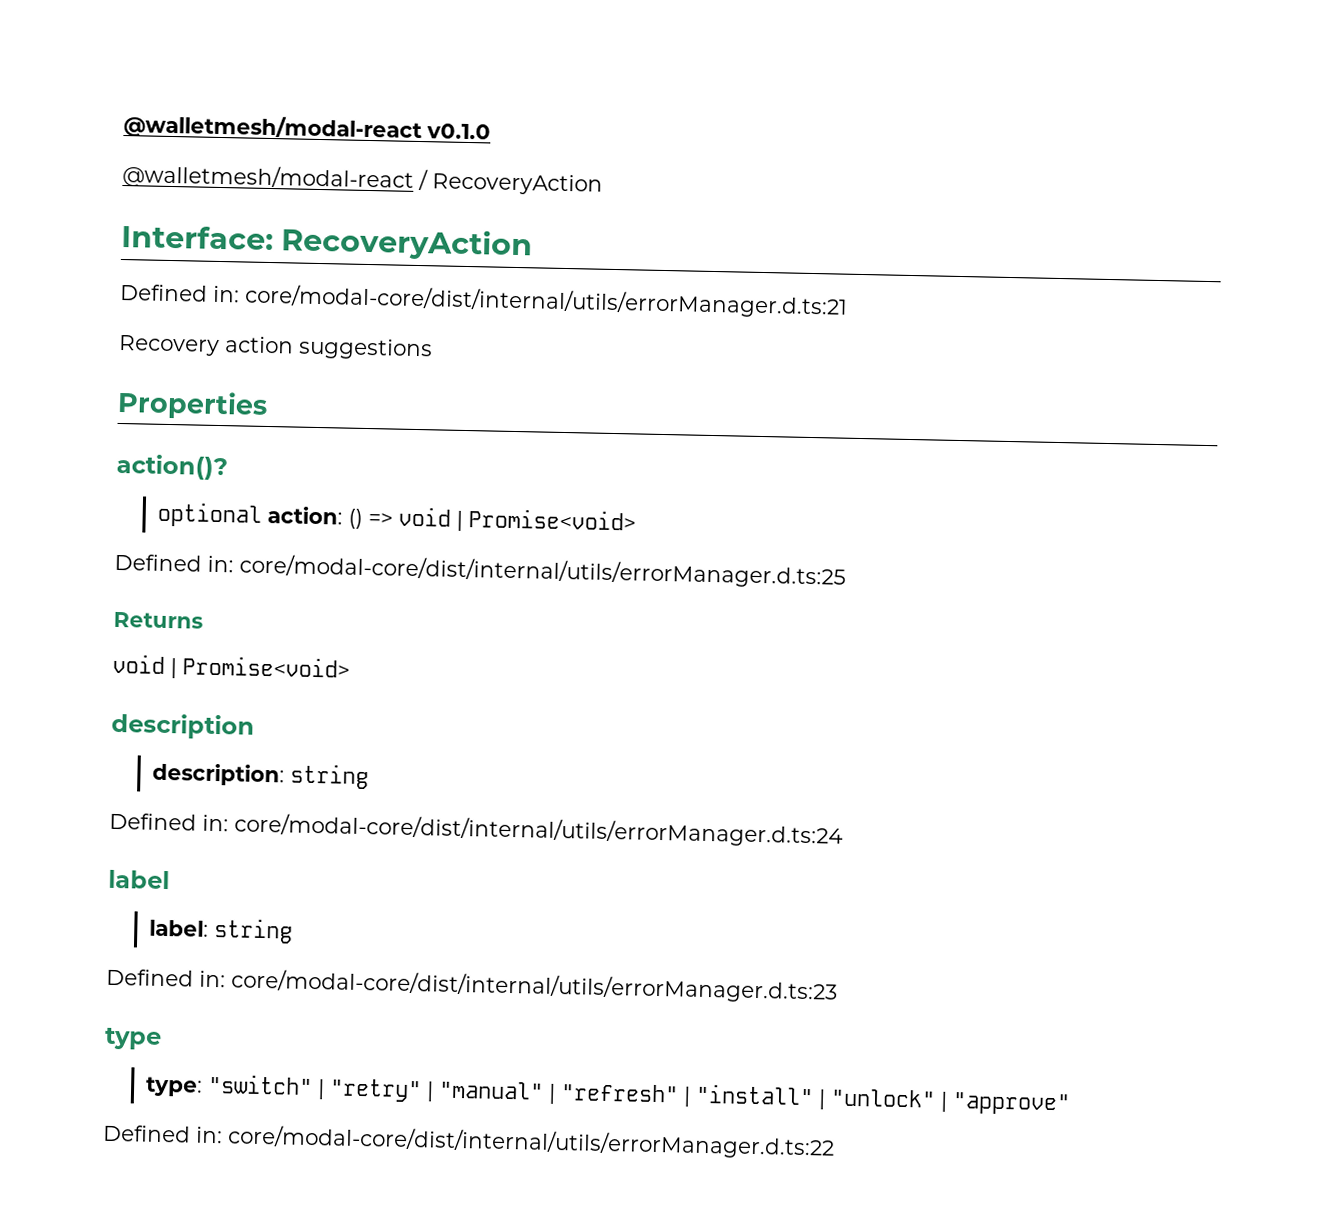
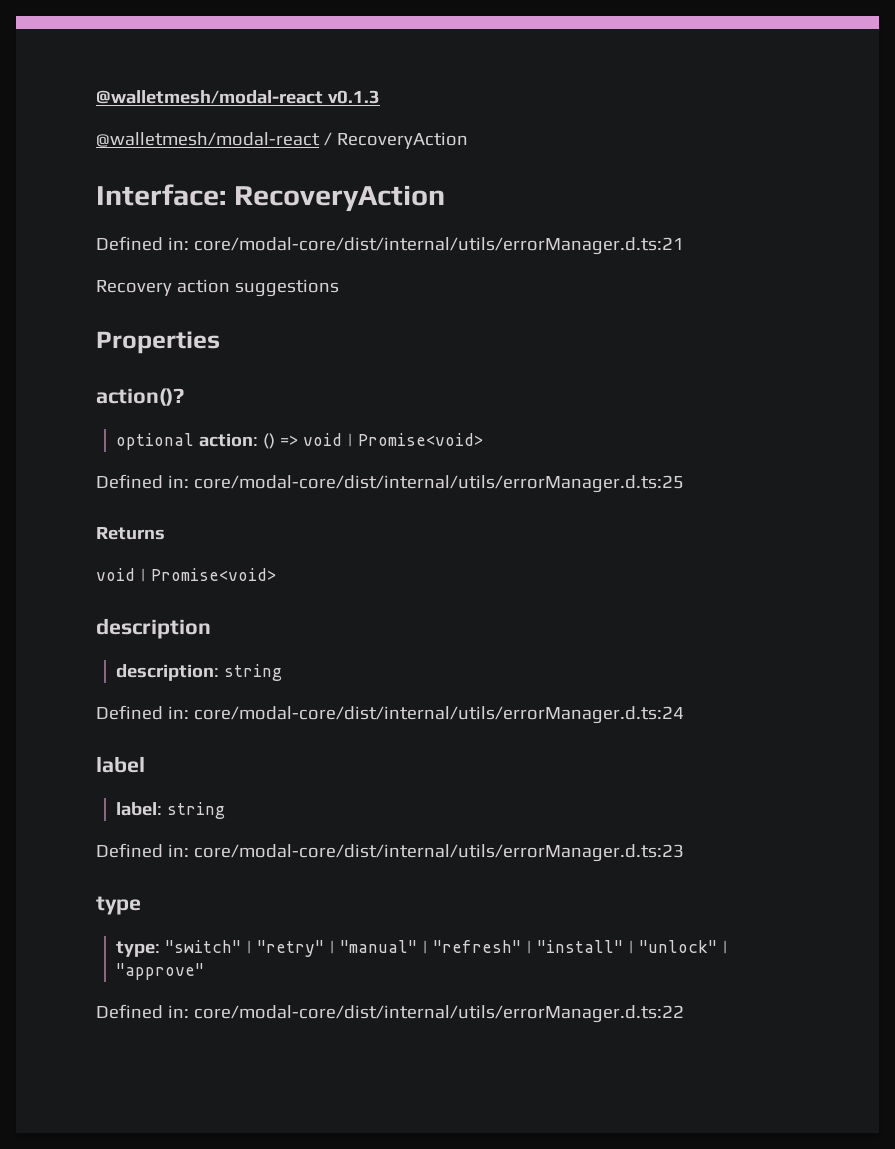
- @walletmesh/modal-react v0.1.0
+ @walletmesh/modal-react v0.1.3

